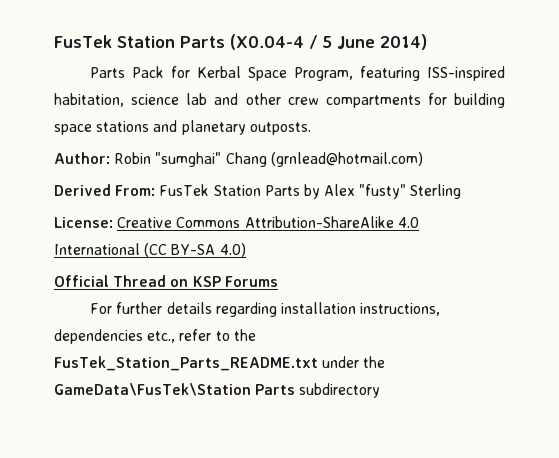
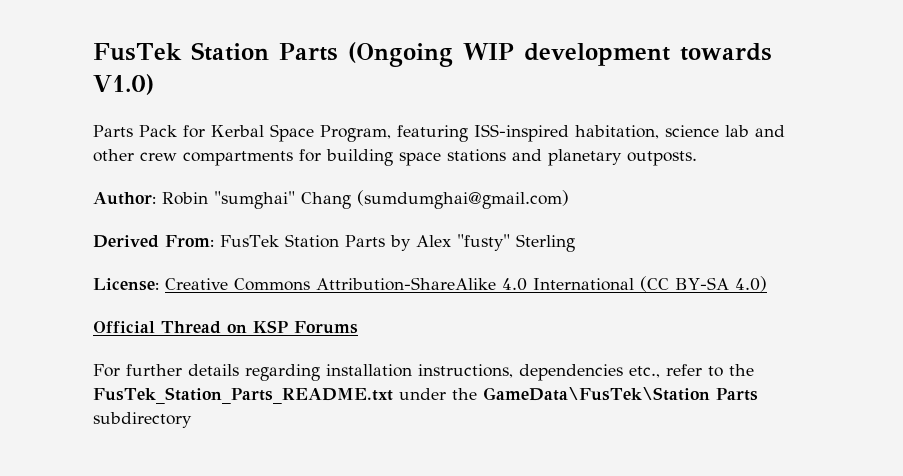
- FusTek Station Parts (X0.04-4 / 5 June 2014)
+ FusTek Station Parts (Ongoing WIP development towards V1.0)
- Author: Robin "sumghai" Chang (grnlead@hotmail.com)
+ Author: Robin "sumghai" Chang (sumdumghai@gmail.com)

